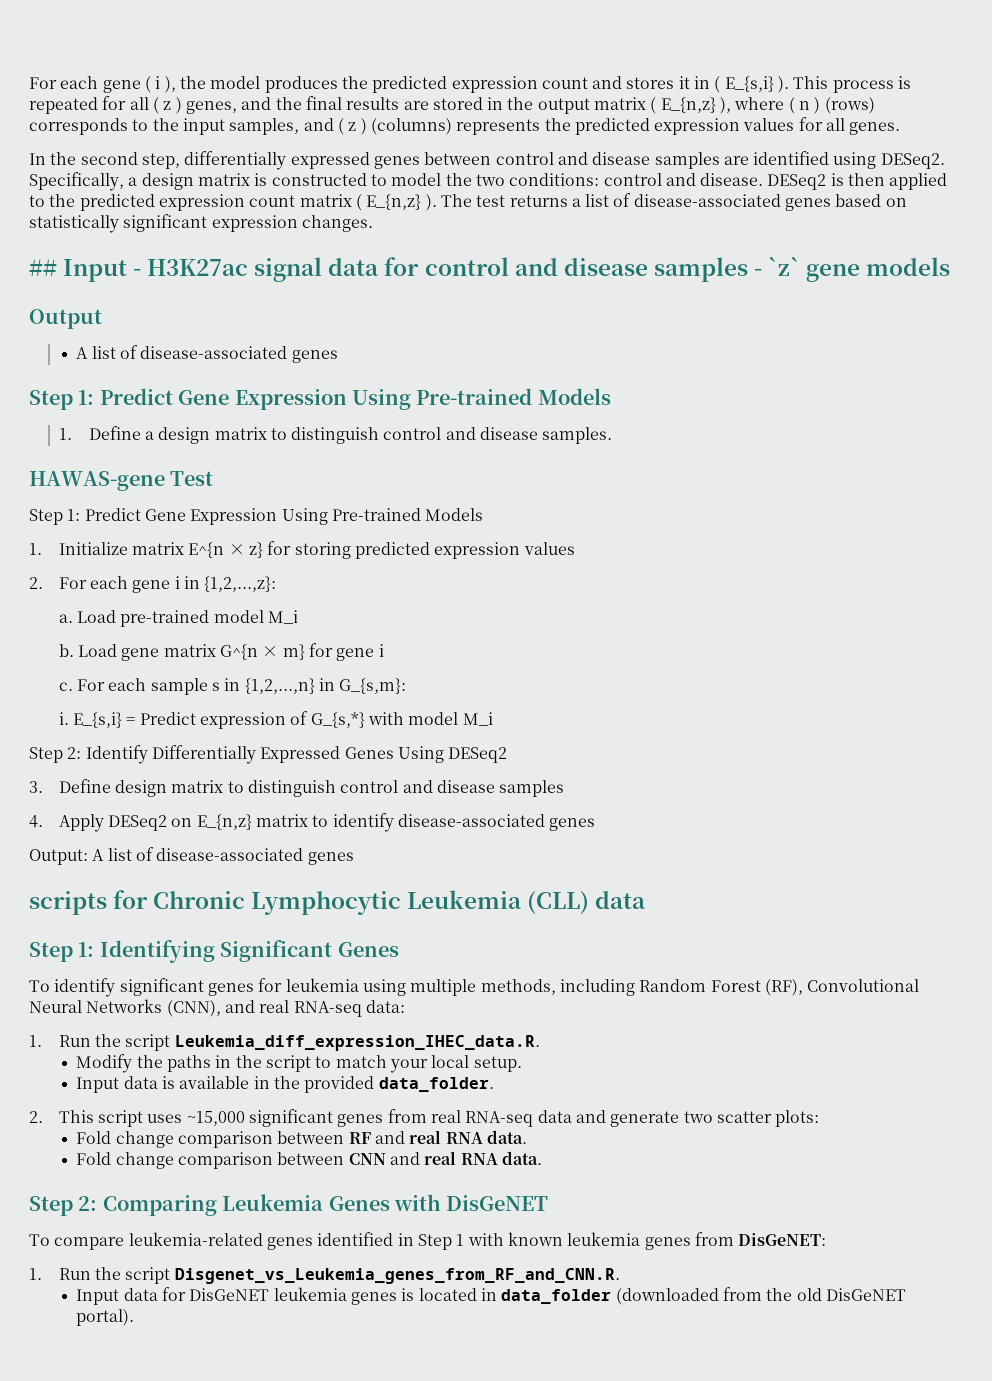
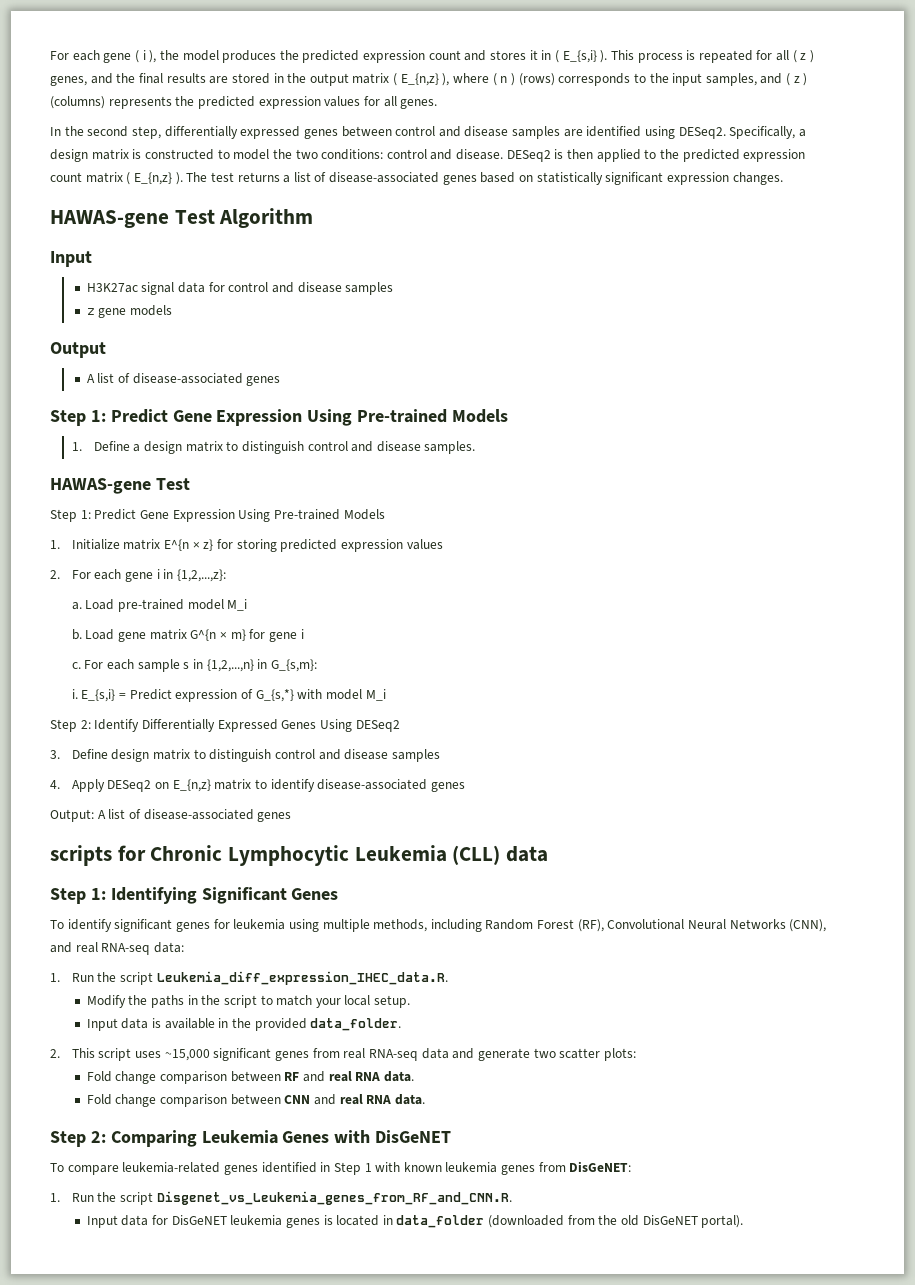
- ## Input - H3K27ac signal data for control and disease samples - `z` gene models
+ HAWAS-gene Test Algorithm
+ Input
+ H3K27ac signal data for control and disease samples
+ z gene models

